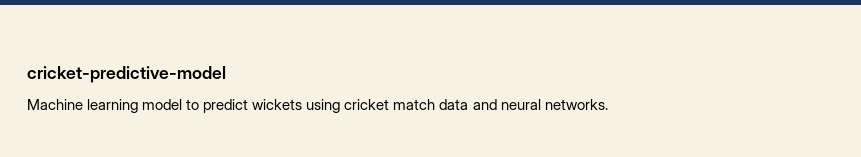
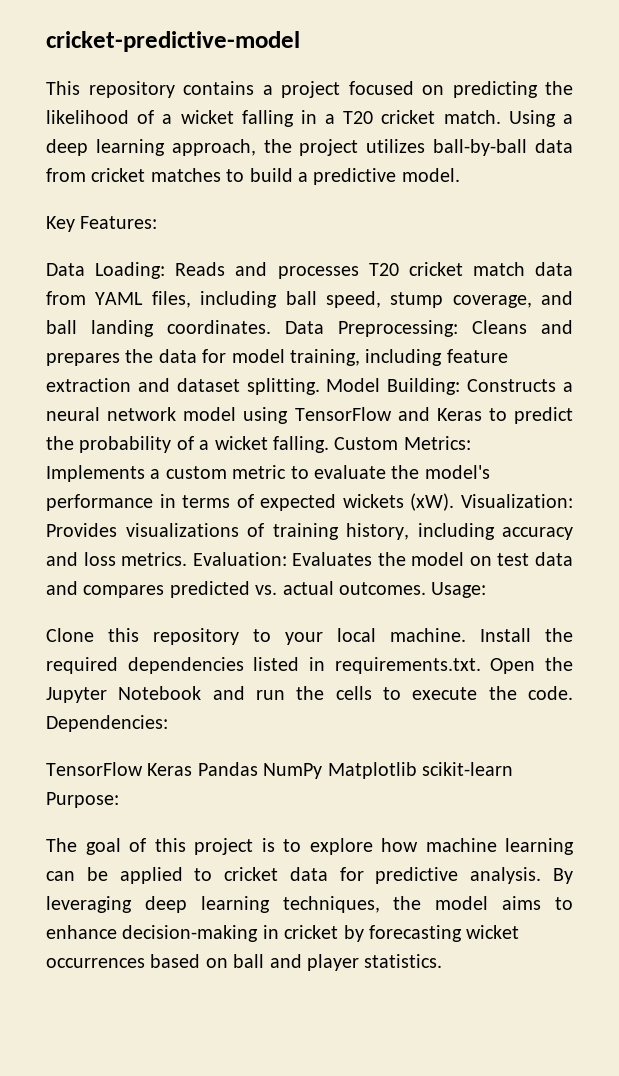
- Machine learning model to predict wickets using cricket match data and neural networks.
+ This repository contains a project focused on predicting the likelihood of a wicket falling in a T20 cricket match. Using a deep learning approach, the project utilizes ball-by-ball data from cricket matches to build a predictive model.
+ Key Features:
+ Data Loading: Reads and processes T20 cricket match data from YAML files, including ball speed, stump coverage, and ball landing coordinates. Data Preprocessing: Cleans and prepares the data for model training, including feature extraction and dataset splitting. Model Building: Constructs a neural network model using TensorFlow and Keras to predict the probability of a wicket falling. Custom Metrics: Implements a custom metric to evaluate the model's performance in terms of expected wickets (xW). Visualization: Provides visualizations of training history, including accuracy and loss metrics. Evaluation: Evaluates the model on test data and compares predicted vs. actual outcomes. Usage:
+ Clone this repository to your local machine. Install the required dependencies listed in requirements.txt. Open the Jupyter Notebook and run the cells to execute the code. Dependencies:
+ TensorFlow Keras Pandas NumPy Matplotlib scikit-learn Purpose:
+ The goal of this project is to explore how machine learning can be applied to cricket data for predictive analysis. By leveraging deep learning techniques, the model aims to enhance decision-making in cricket by forecasting wicket occurrences based on ball and player statistics.

